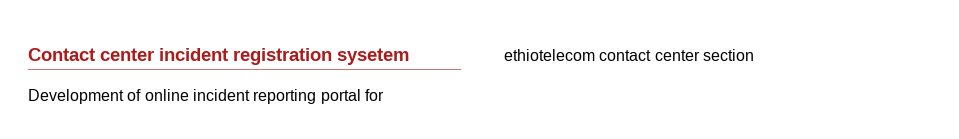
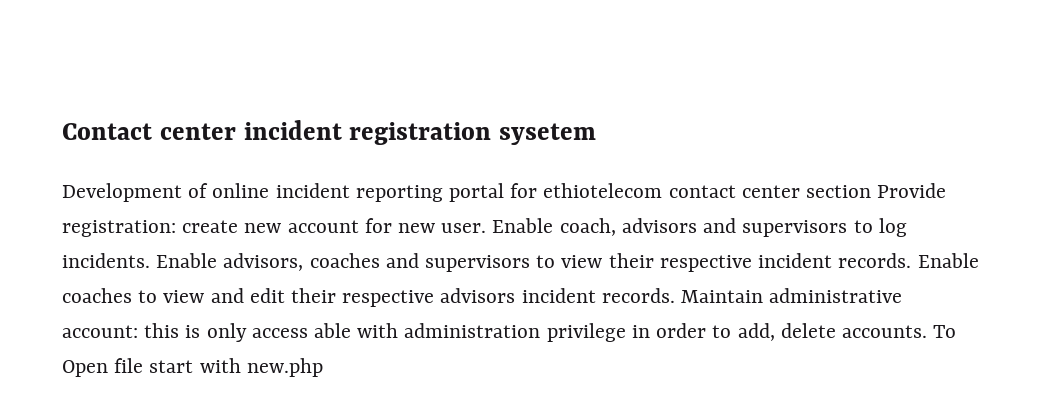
- Development of online incident reporting portal for ethiotelecom contact center section
+ Development of online incident reporting portal for ethiotelecom contact center section Provide registration: create new account for new user. Enable coach, advisors and supervisors to log incidents. Enable advisors, coaches and supervisors to view their respective incident records. Enable coaches to view and edit their respective advisors incident records. Maintain administrative account: this is only access able with administration privilege in order to add, delete accounts. To Open file start with new.php

